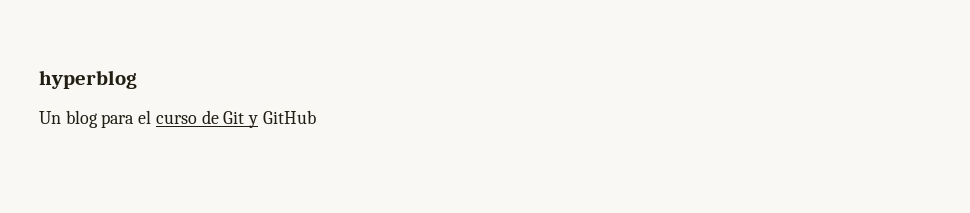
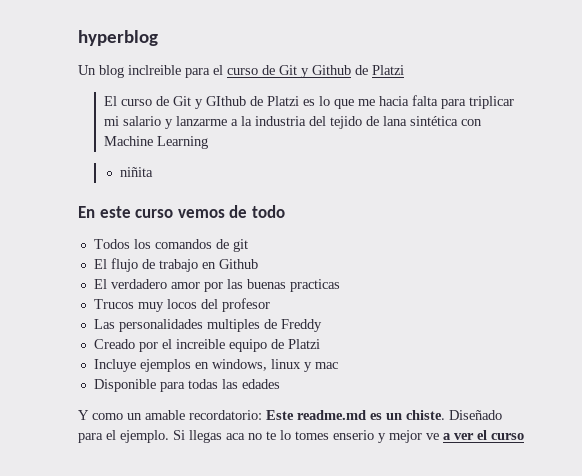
- Un blog para el curso de Git y GitHub
+ Un blog inclreible para el curso de Git y Github de Platzi
+ El curso de Git y GIthub de Platzi es lo que me hacia falta para triplicar mi salario y lanzarme a la industria del tejido de lana sintética con Machine Learning
+ niñita
+ En este curso vemos de todo
+ Todos los comandos de git
+ El flujo de trabajo en Github
+ El verdadero amor por las buenas practicas
+ Trucos muy locos del profesor
+ Las personalidades multiples de Freddy
+ Creado por el increible equipo de Platzi
+ Incluye ejemplos en windows, linux y mac
+ Disponible para todas las edades
+ Y como un amable recordatorio: Este readme.md es un chiste. Diseñado para el ejemplo. Si llegas aca no te lo tomes enserio y mejor ve a ver el curso

